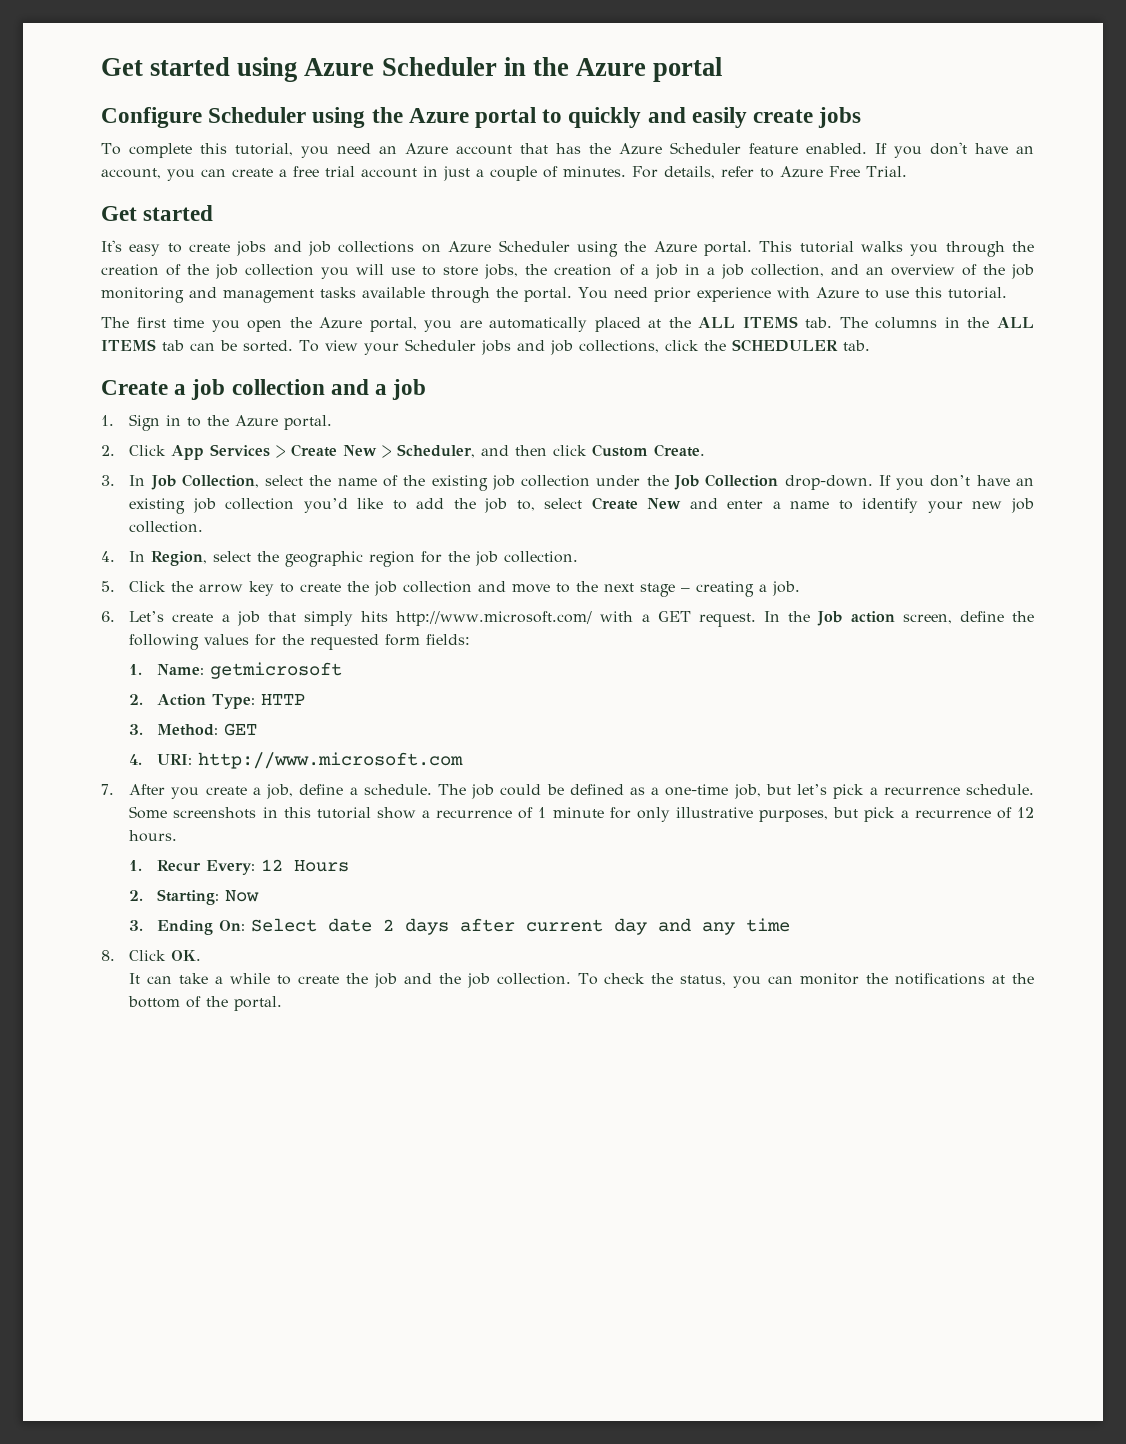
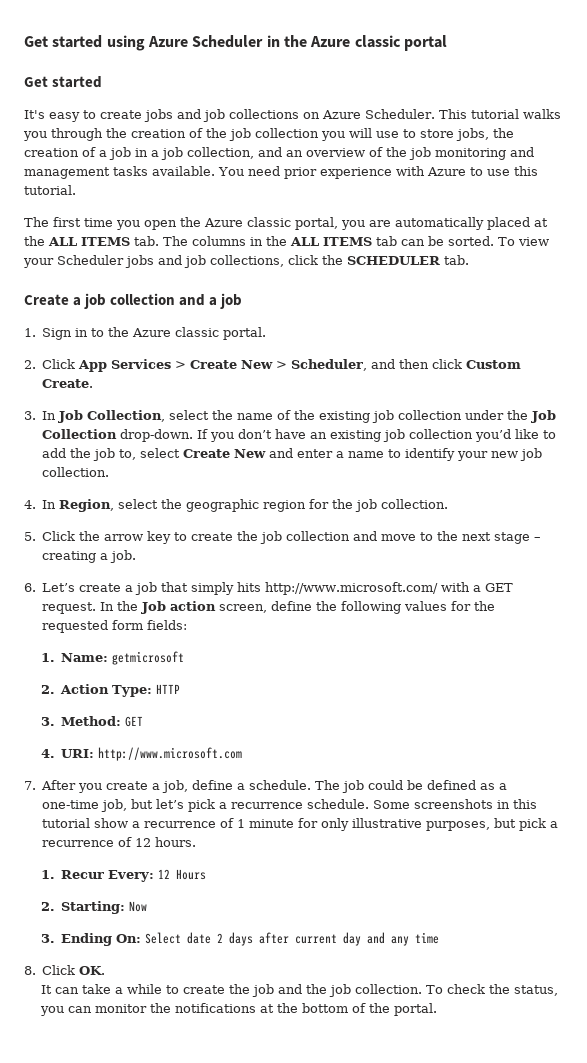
- Get started using Azure Scheduler in the Azure portal
- Configure Scheduler using the Azure portal to quickly and easily create jobs
- To complete this tutorial, you need an Azure account that has the Azure Scheduler feature enabled. If you don't have an account, you can create a free trial account in just a couple of minutes. For details, refer to Azure Free Trial.
+ Get started using Azure Scheduler in the Azure classic portal
- It's easy to create jobs and job collections on Azure Scheduler using the Azure portal.
+ It's easy to create jobs and job collections on Azure Scheduler.
- This tutorial walks you through the creation of the job collection you will use to store jobs, the creation of a job in a job collection, and an overview of the job monitoring and management tasks available through the portal.
+ This tutorial walks you through the creation of the job collection you will use to store jobs, the creation of a job in a job collection, and an overview of the job monitoring and management tasks available.
- The first time you open the Azure portal, you are automatically placed at the ALL ITEMS tab. The columns in the ALL ITEMS tab can be sorted.
+ The first time you open the Azure classic portal, you are automatically placed at the ALL ITEMS tab. The columns in the ALL ITEMS tab can be sorted.
- 1. Sign in to the Azure portal.
+ 1. Sign in to the Azure classic portal.

